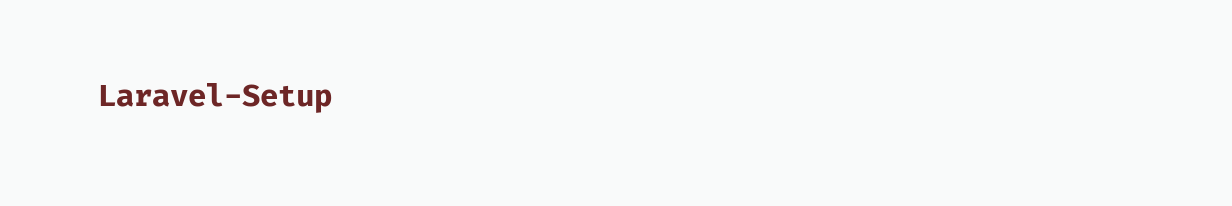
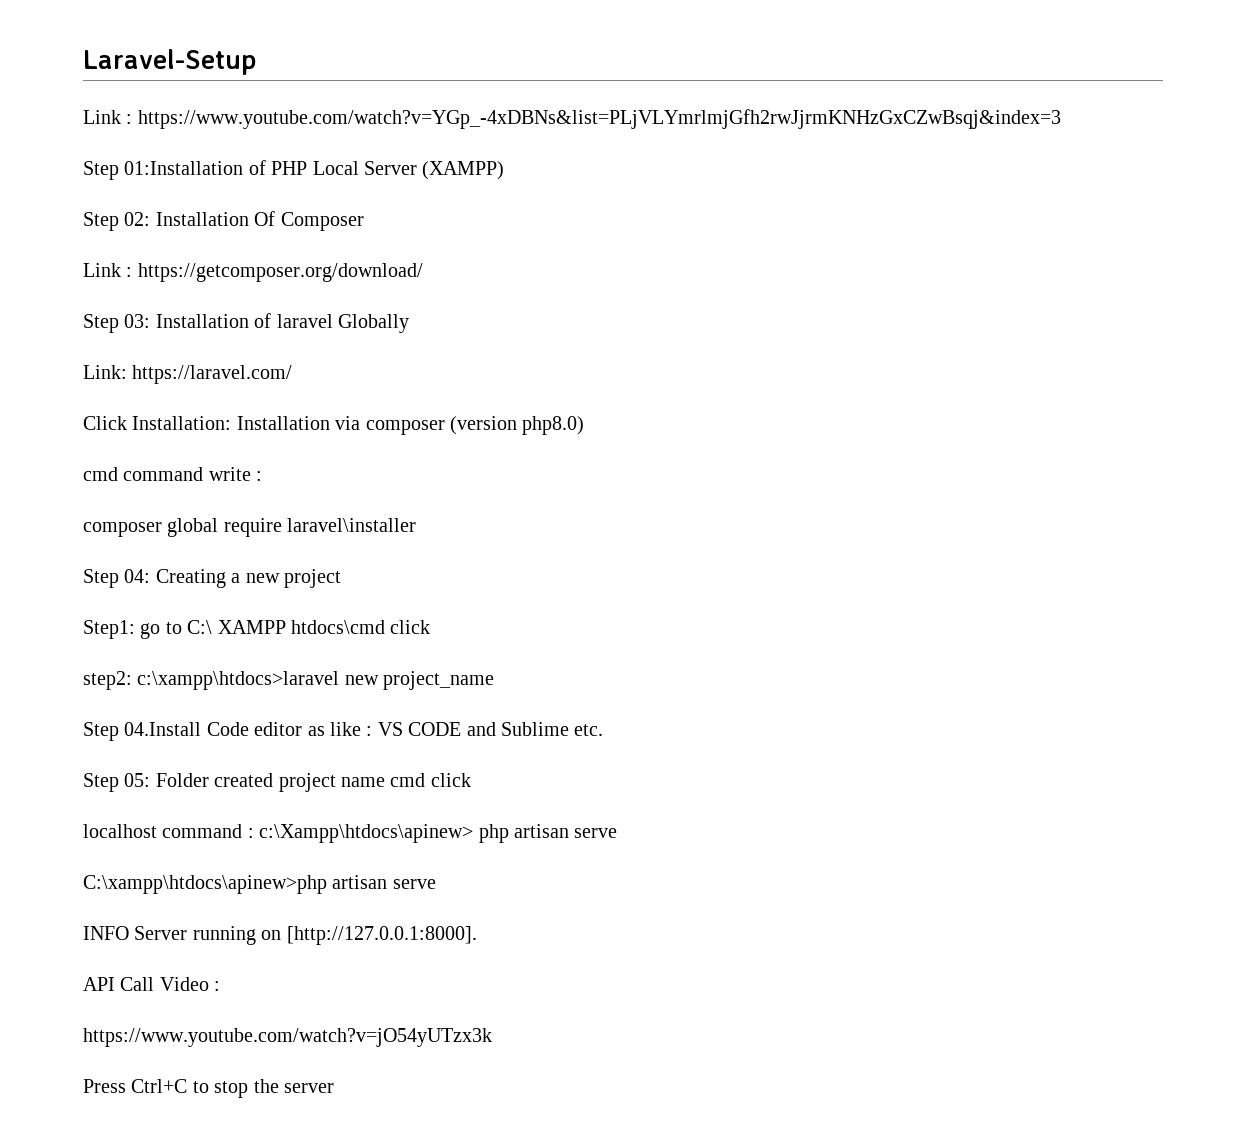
+ Link : https://www.youtube.com/watch?v=YGp_-4xDBNs&list=PLjVLYmrlmjGfh2rwJjrmKNHzGxCZwBsqj&index=3
+ Step 01:Installation of PHP Local Server (XAMPP)
+ Step 02: Installation Of Composer
+ Link : https://getcomposer.org/download/
+ Step 03: Installation of laravel Globally
+ Link: https://laravel.com/
+ Click Installation: Installation via composer (version php8.0)
+ cmd command write :
+ composer global require laravel\installer
+ Step 04: Creating a new project
+ Step1: go to C:\ XAMPP htdocs\cmd click
+ step2: c:\xampp\htdocs>laravel new project_name
+ Step 04.Install Code editor as like : VS CODE and Sublime etc.
+ Step 05: Folder created project name cmd click
+ localhost command : c:\Xampp\htdocs\apinew> php artisan serve
+ C:\xampp\htdocs\apinew>php artisan serve
+ INFO Server running on [http://127.0.0.1:8000].
+ API Call Video :
+ https://www.youtube.com/watch?v=jO54yUTzx3k
+ Press Ctrl+C to stop the server

